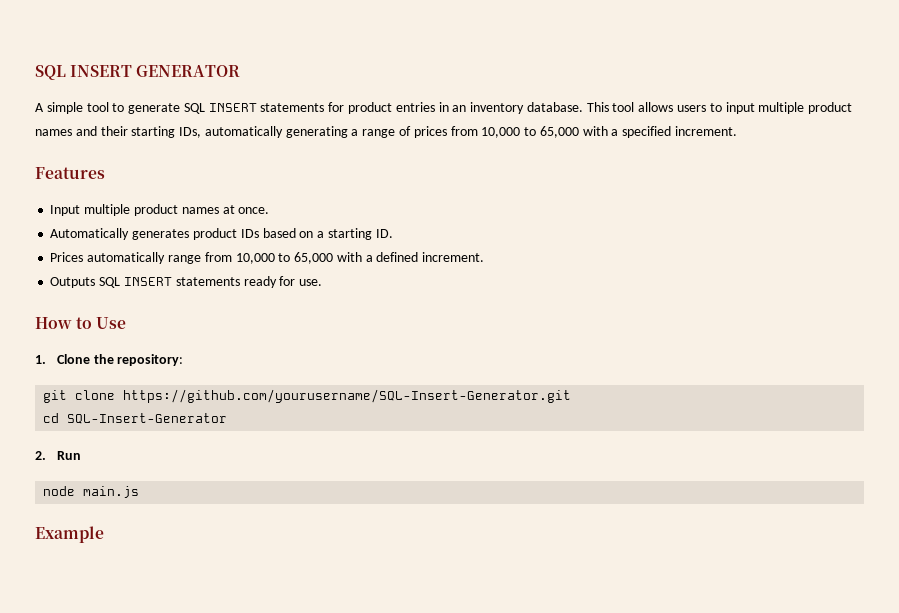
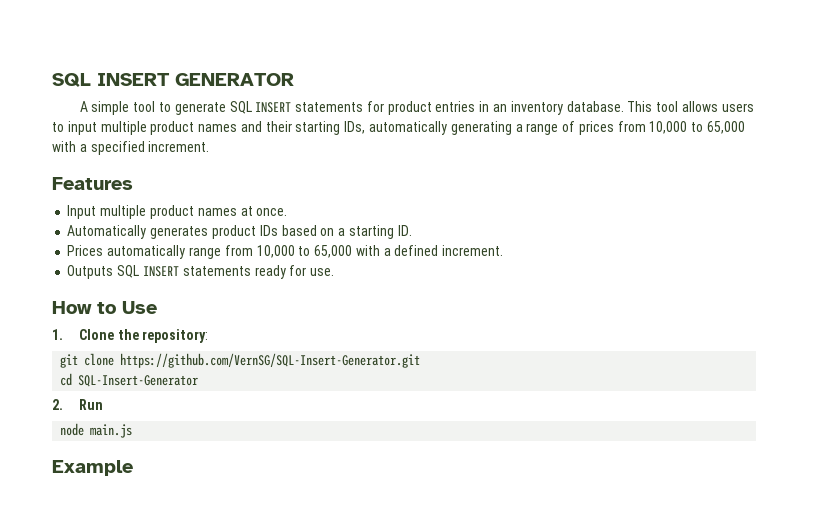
- git clone https://github.com/yourusername/SQL-Insert-Generator.git
+ git clone https://github.com/VernSG/SQL-Insert-Generator.git

